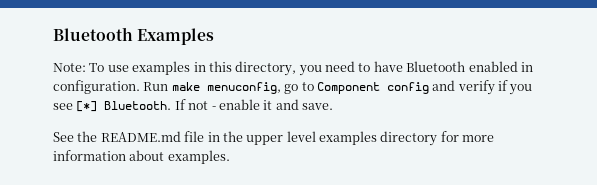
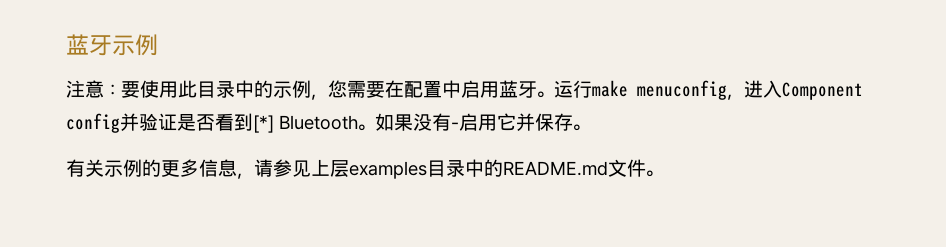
- Bluetooth Examples
- Note: To use examples in this directory, you need to have Bluetooth enabled in configuration. Run make menuconfig, go to Component config and verify if you see [*] Bluetooth. If not - enable it and save.
- See the README.md file in the upper level examples directory for more information about examples.
+ 蓝牙示例
+ 注意：要使用此目录中的示例，您需要在配置中启用蓝牙。运行make menuconfig，进入Component config并验证是否看到[*] Bluetooth。如果没有-启用它并保存。
+ 有关示例的更多信息，请参见上层examples目录中的README.md文件。

